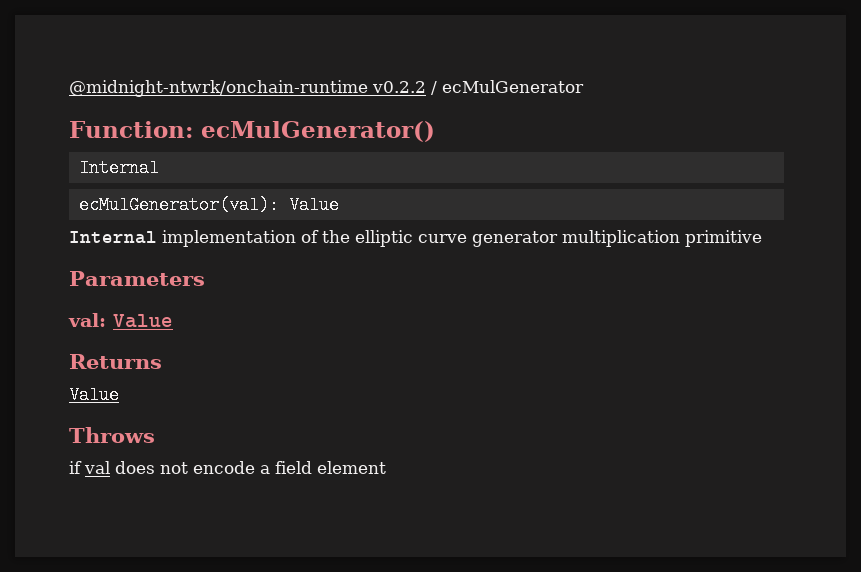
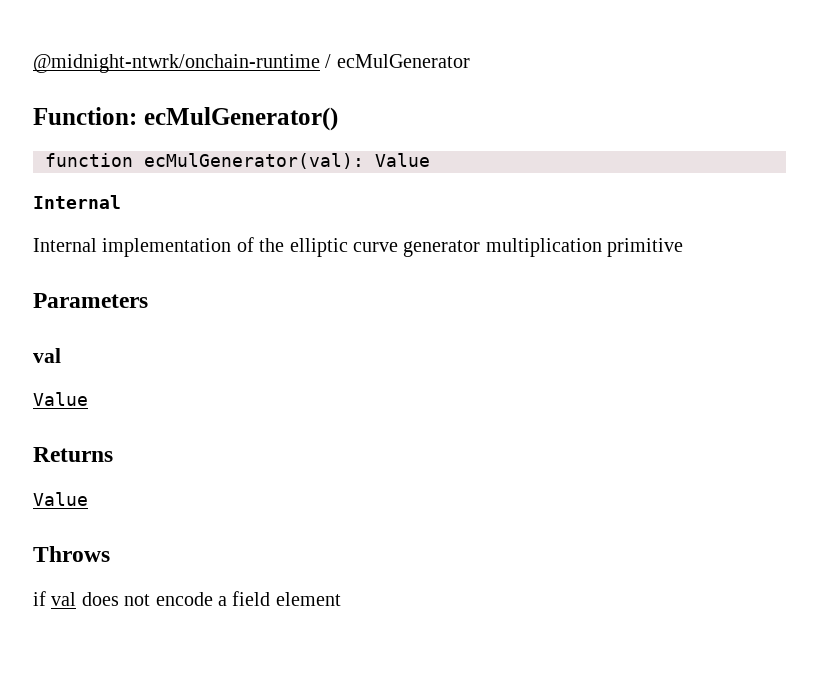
- @midnight-ntwrk/onchain-runtime v0.2.2 / ecMulGenerator
+ @midnight-ntwrk/onchain-runtime / ecMulGenerator
  Function: ecMulGenerator()
+ function ecMulGenerator(val): Value
  Internal
- ecMulGenerator(val): Value
  Parameters
- val: Value
+ val
+ Value

